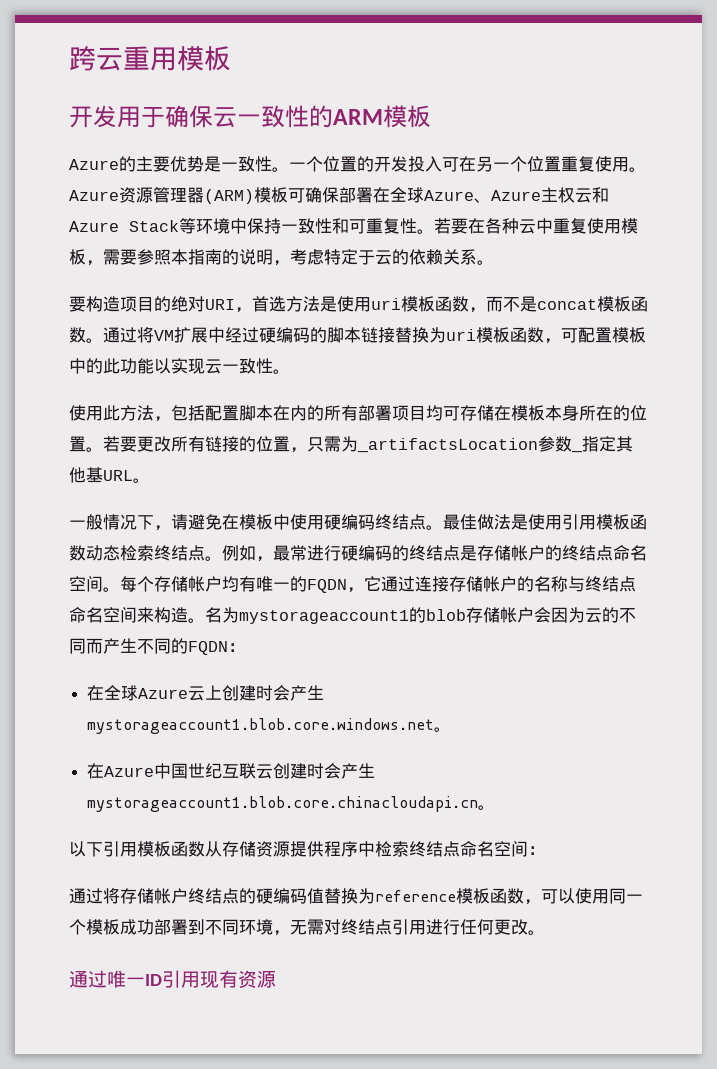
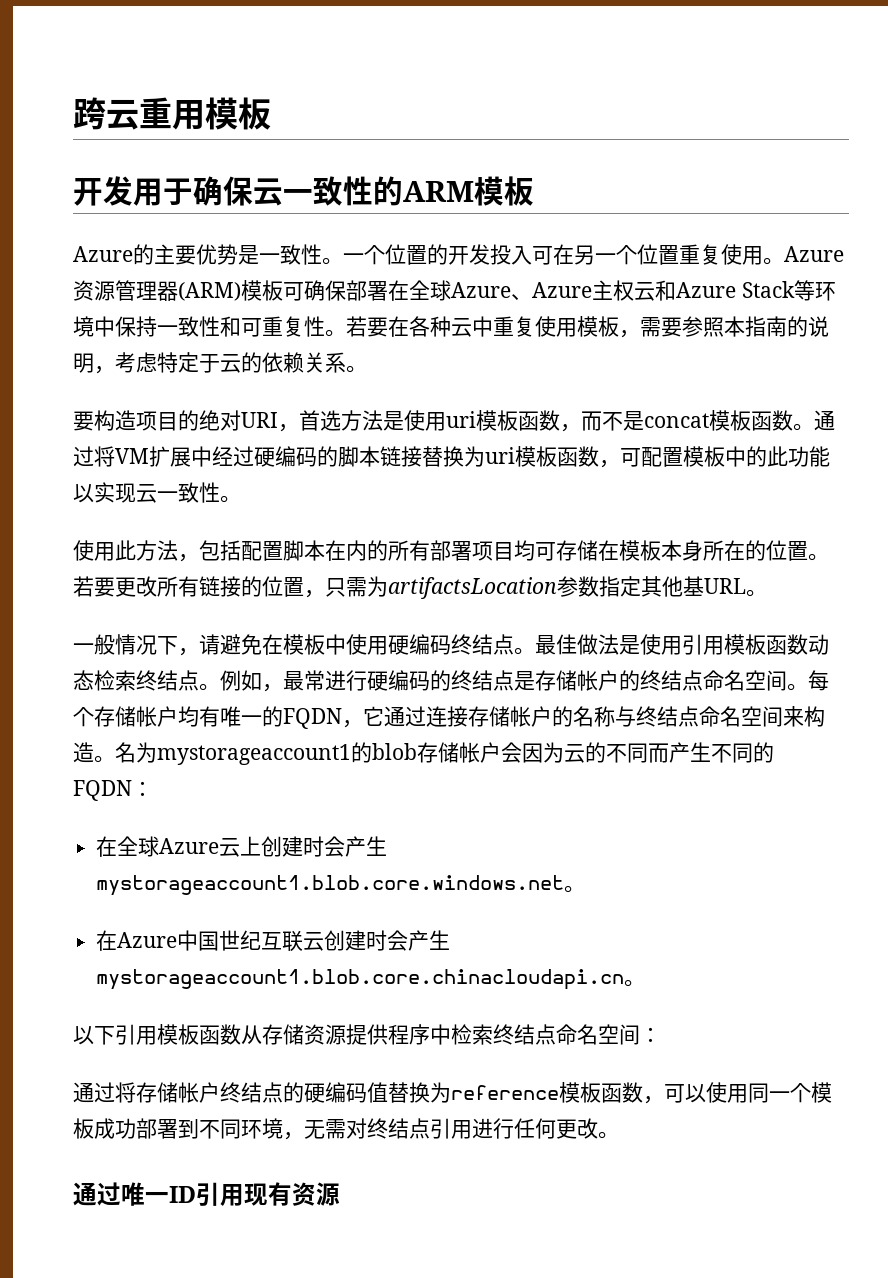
- 若要更改所有链接的位置，只需为_artifactsLocation参数_指定其他基URL。
+ 若要更改所有链接的位置，只需为artifactsLocation参数指定其他基URL。

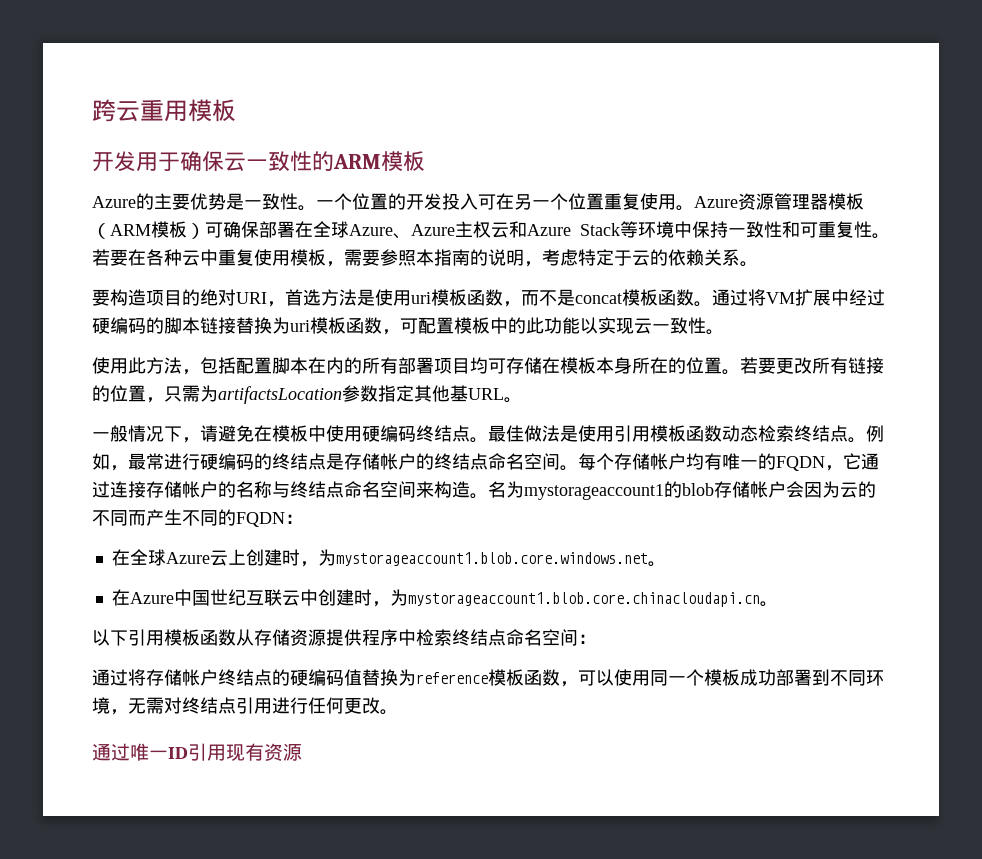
- Azure资源管理器(ARM)模板可确保部署在全球Azure、Azure主权云和Azure Stack等环境中保持一致性和可重复性。
+ Azure资源管理器模板（ARM模板）可确保部署在全球Azure、Azure主权云和Azure Stack等环境中保持一致性和可重复性。
- 在全球Azure云上创建时会产生mystorageaccount1.blob.core.windows.net。
+ 在全球Azure云上创建时，为mystorageaccount1.blob.core.windows.net。
- 在Azure中国世纪互联云创建时会产生mystorageaccount1.blob.core.chinacloudapi.cn。
+ 在Azure中国世纪互联云中创建时，为mystorageaccount1.blob.core.chinacloudapi.cn。

